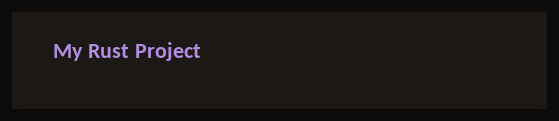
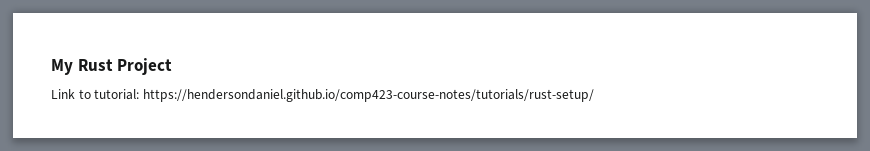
+ Link to tutorial: https://hendersondaniel.github.io/comp423-course-notes/tutorials/rust-setup/

